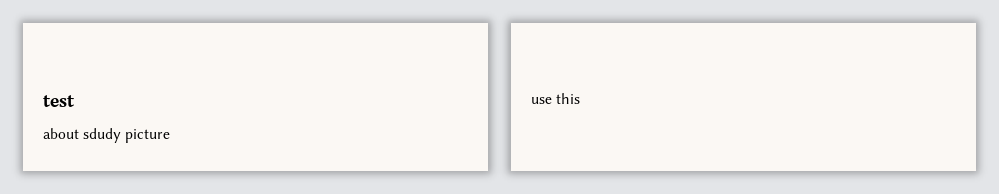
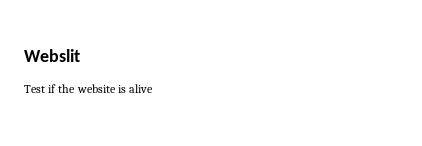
- test
- about sdudy picture
- use this
+ Webslit
+ Test if the website is alive

